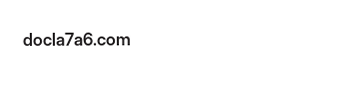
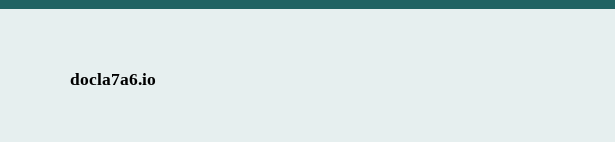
- docla7a6.com
+ docla7a6.io

